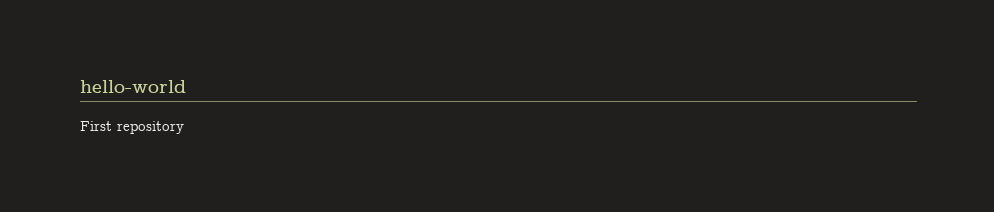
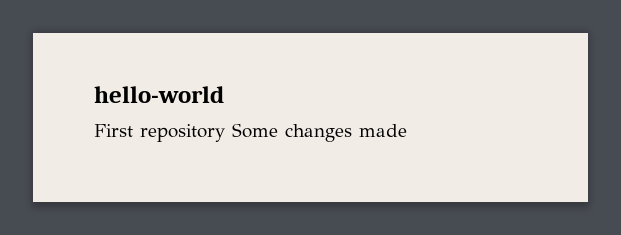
- First repository
+ First repository Some changes made

